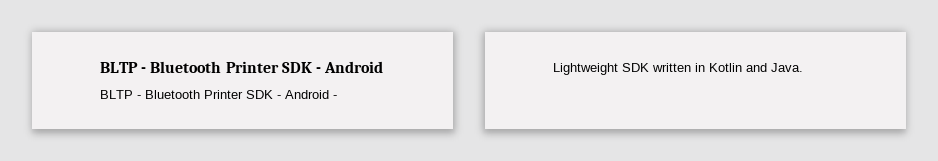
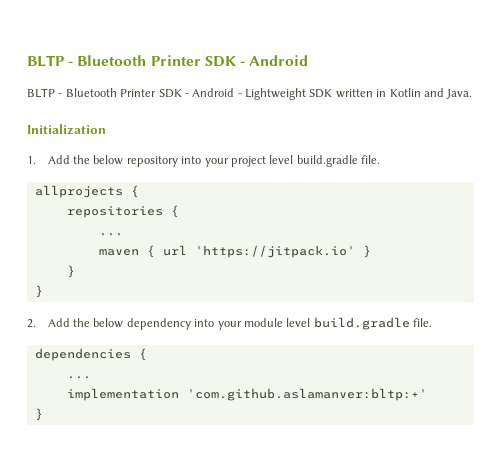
+ Initialization
+ 1. Add the below repository into your project level build.gradle file.
+ allprojects {
+ repositories {
+ ...
+ maven { url 'https://jitpack.io' }
+ }
+ }
+ 2. Add the below dependency into your module level build.gradle file.
+ dependencies {
+ ...
+ implementation 'com.github.aslamanver:bltp:+'
+ }

